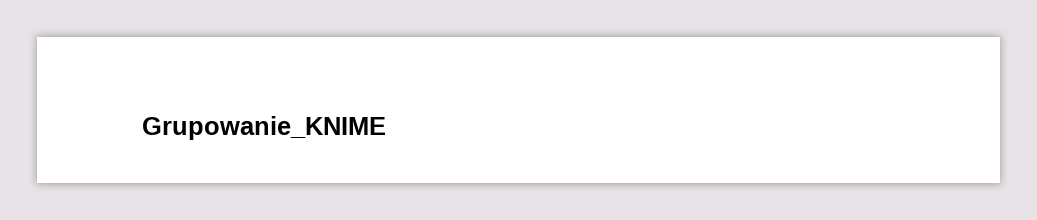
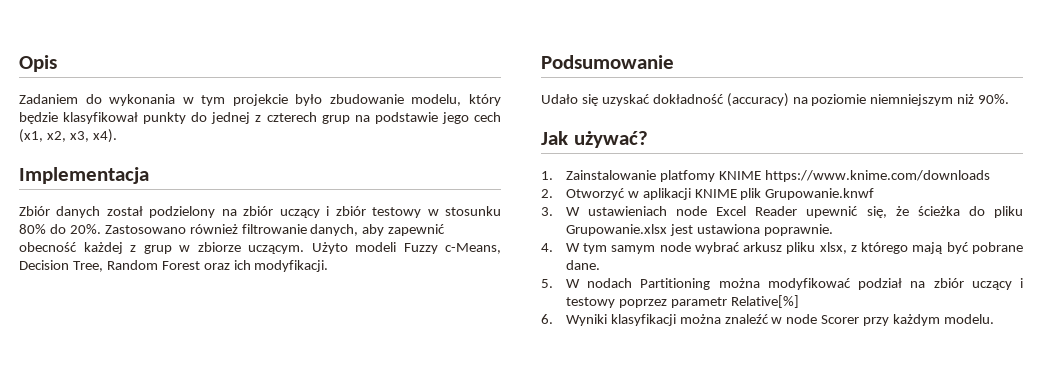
- Grupowanie_KNIME
+ Opis
+ Zadaniem do wykonania w tym projekcie było zbudowanie modelu, który będzie klasyfikował punkty do jednej z czterech grup na podstawie jego cech (x1, x2, x3, x4).
+ Implementacja
+ Zbiór danych został podzielony na zbiór uczący i zbiór testowy w stosunku 80% do 20%. Zastosowano również filtrowanie danych, aby zapewnić obecność każdej z grup w zbiorze uczącym. Użyto modeli Fuzzy c-Means, Decision Tree, Random Forest oraz ich modyfikacji.
+ Podsumowanie
+ Udało się uzyskać dokładność (accuracy) na poziomie niemniejszym niż 90%.
+ Jak używać?
+ 1. Zainstalowanie platfomy KNIME https://www.knime.com/downloads
+ 2. Otworzyć w aplikacji KNIME plik Grupowanie.knwf
+ 3. W ustawieniach node Excel Reader upewnić się, że ścieżka do pliku Grupowanie.xlsx jest ustawiona poprawnie.
+ 4. W tym samym node wybrać arkusz pliku xlsx, z którego mają być pobrane dane.
+ 5. W nodach Partitioning można modyfikować podział na zbiór uczący i testowy poprzez parametr Relative[%]
+ 6. Wyniki klasyfikacji można znaleźć w node Scorer przy każdym modelu.

